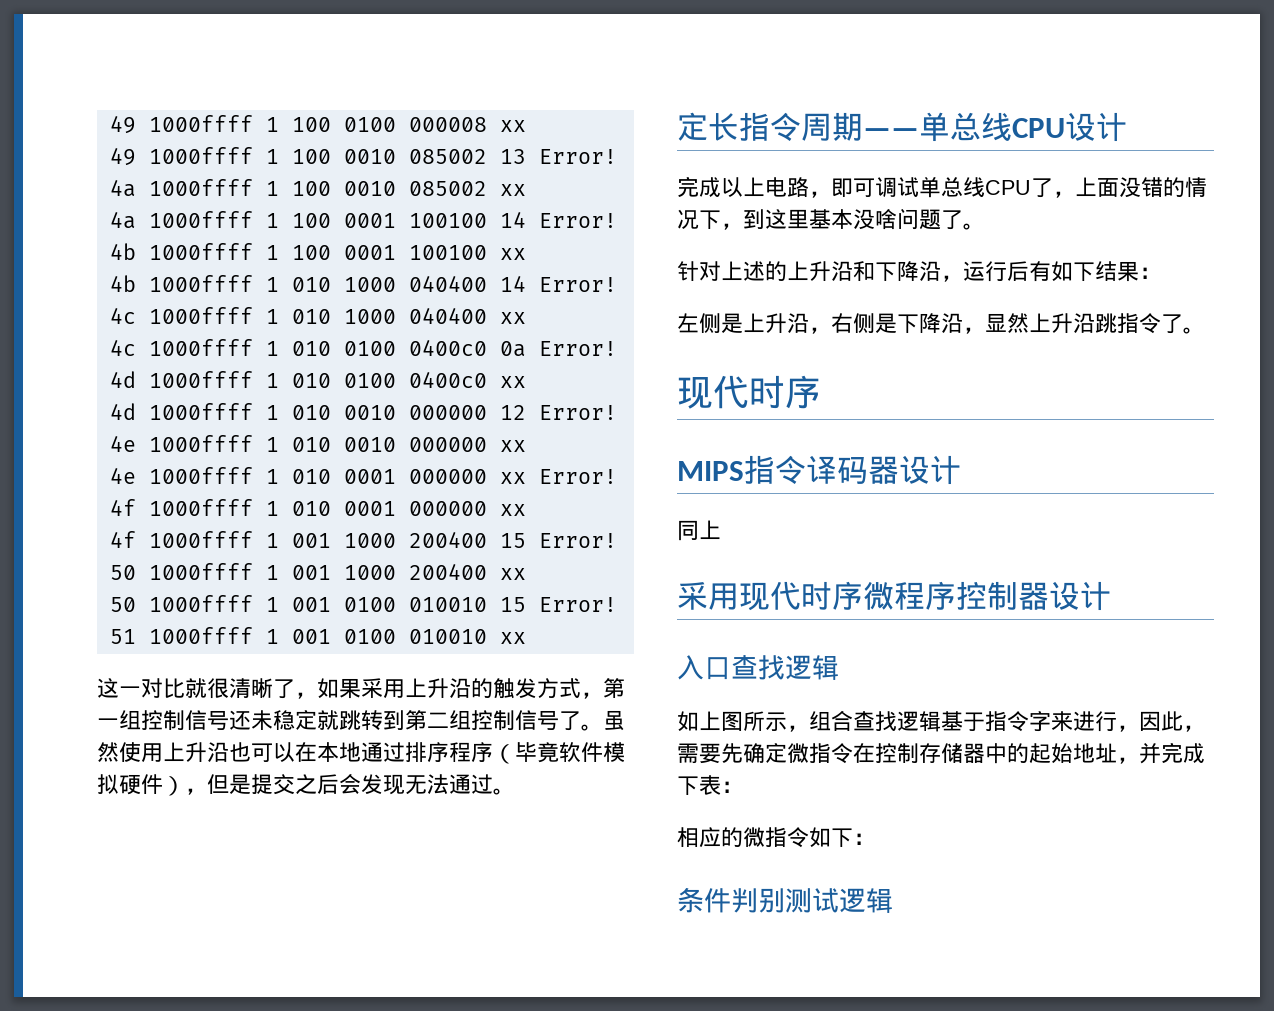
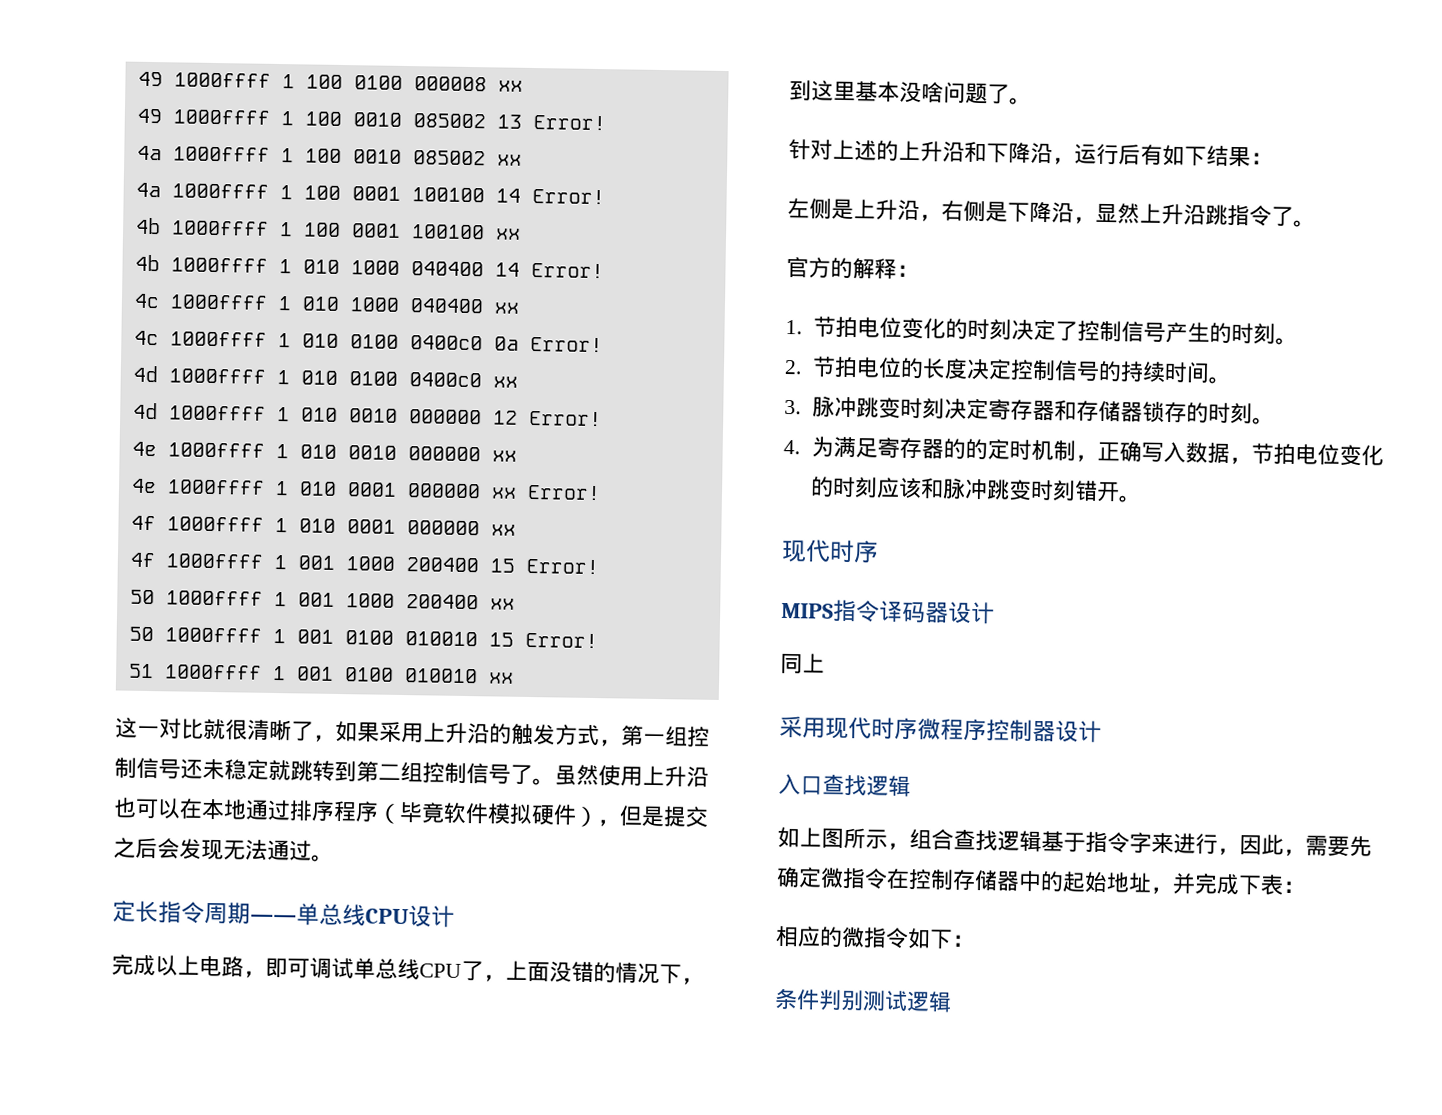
+ 官方的解释：
+ 1.节拍电位变化的时刻决定了控制信号产生的时刻。
+ 2.节拍电位的长度决定控制信号的持续时间。
+ 3.脉冲跳变时刻决定寄存器和存储器锁存的时刻。
+ 4.为满足寄存器的的定时机制，正确写入数据，节拍电位变化的时刻应该和脉冲跳变时刻错开。

